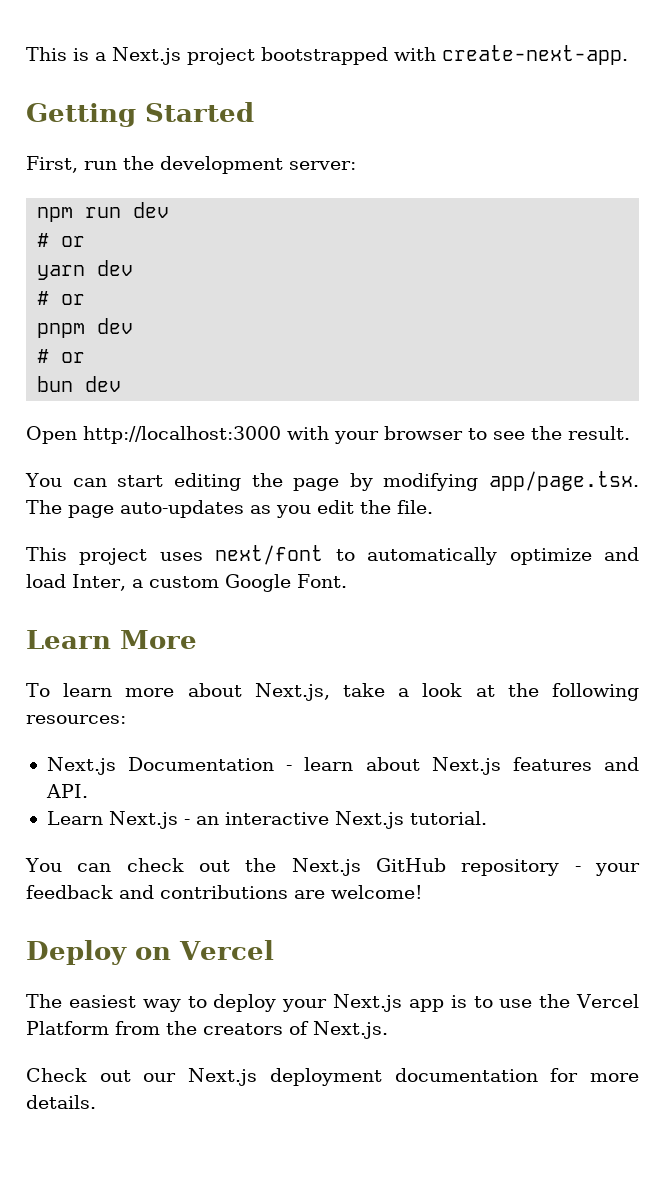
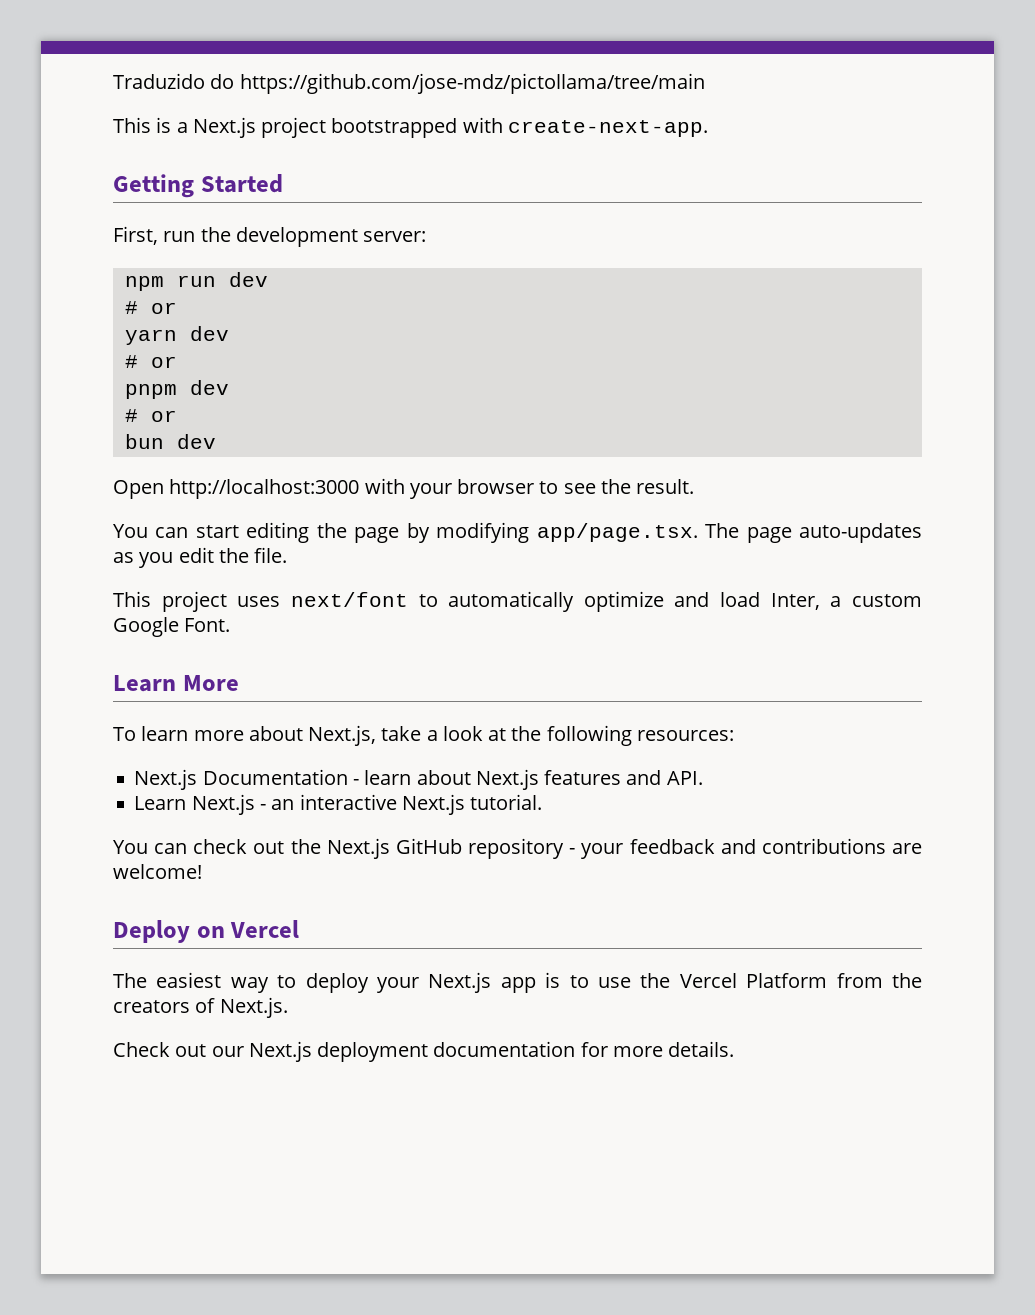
+ Traduzido do https://github.com/jose-mdz/pictollama/tree/main

